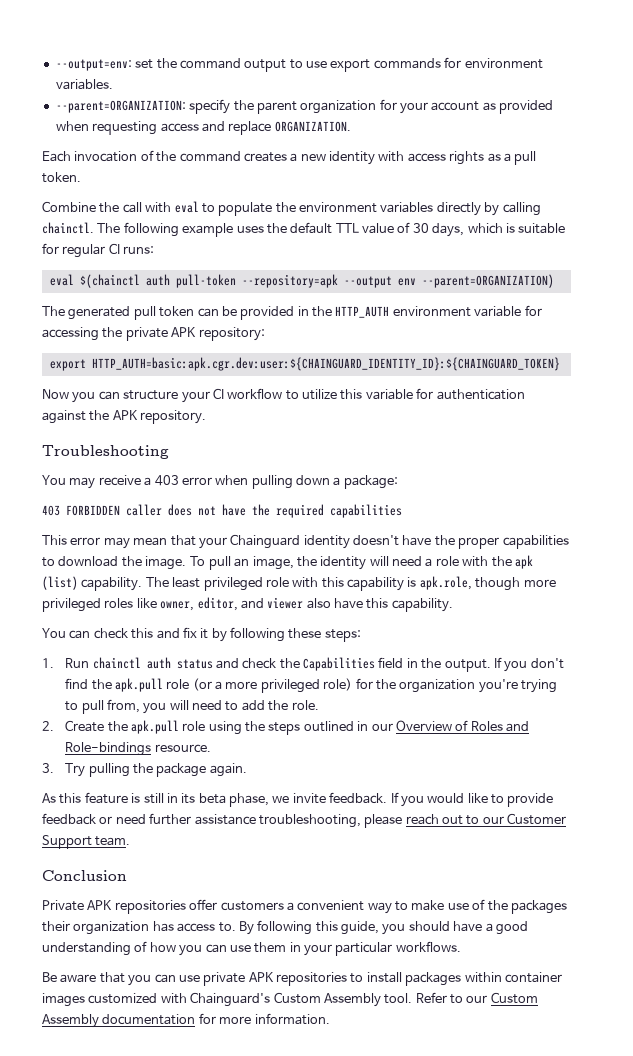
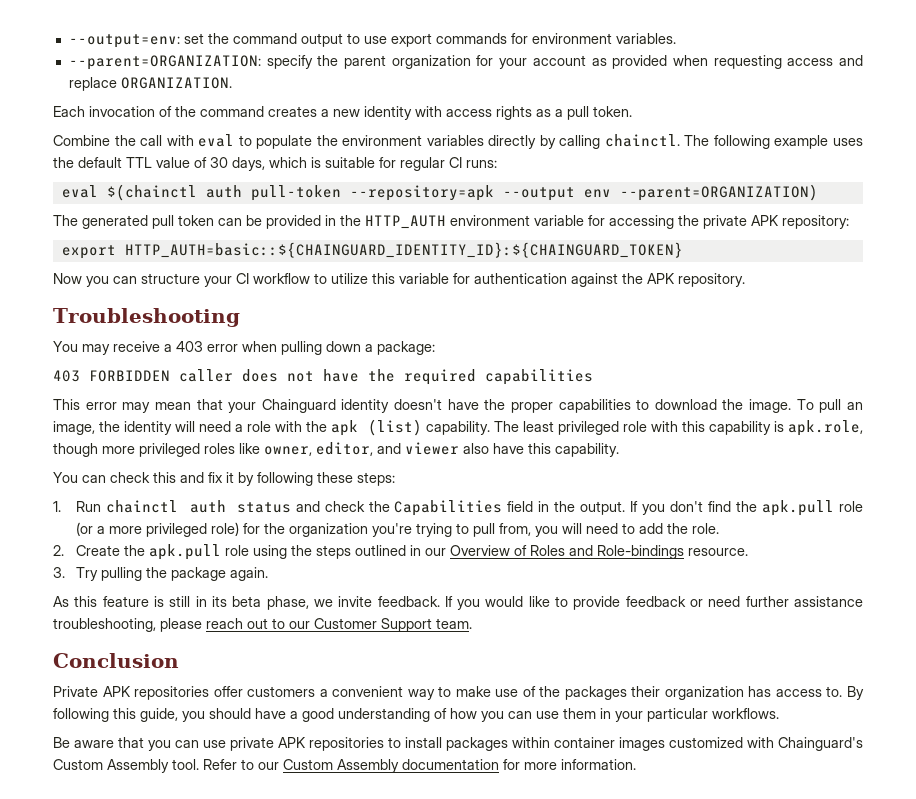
- export HTTP_AUTH=basic:apk.cgr.dev:user:${CHAINGUARD_IDENTITY_ID}:${CHAINGUARD_TOKEN}
+ export HTTP_AUTH=basic::${CHAINGUARD_IDENTITY_ID}:${CHAINGUARD_TOKEN}

